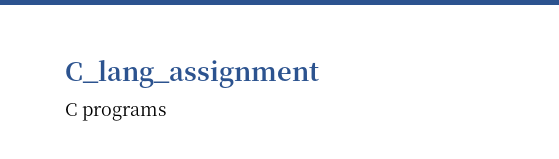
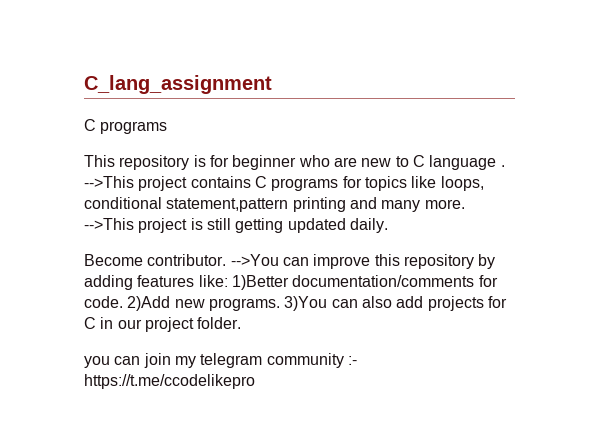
+ This repository is for beginner who are new to C language . -->This project contains C programs for topics like loops, conditional statement,pattern printing and many more. -->This project is still getting updated daily.
+ Become contributor. -->You can improve this repository by adding features like: 1)Better documentation/comments for code. 2)Add new programs. 3)You can also add projects for C in our project folder.
+ you can join my telegram community :- https://t.me/ccodelikepro

